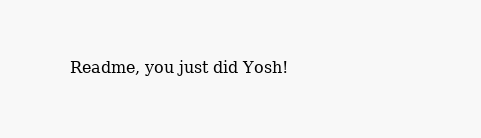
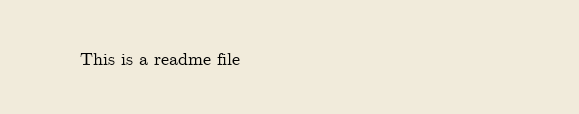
- Readme, you just did Yosh!
+ This is a readme file

